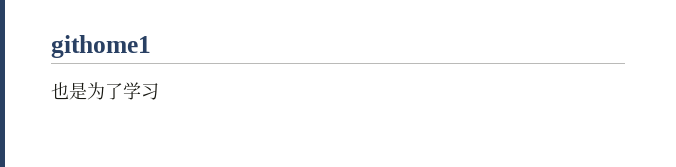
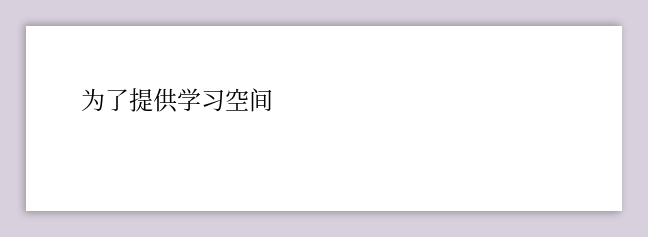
- githome1
- 也是为了学习
+ 为了提供学习空间

